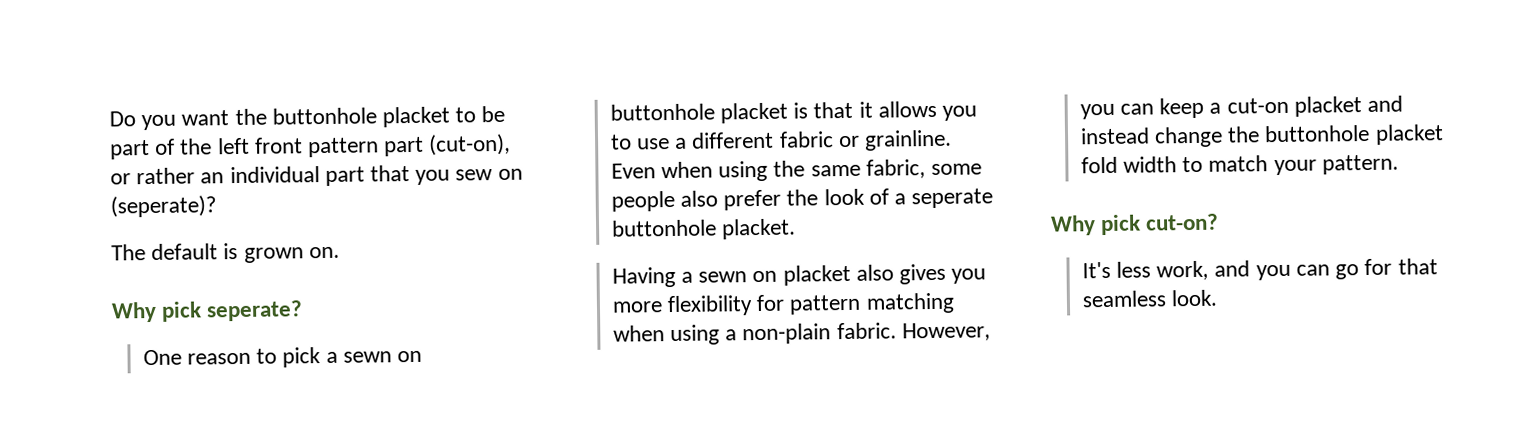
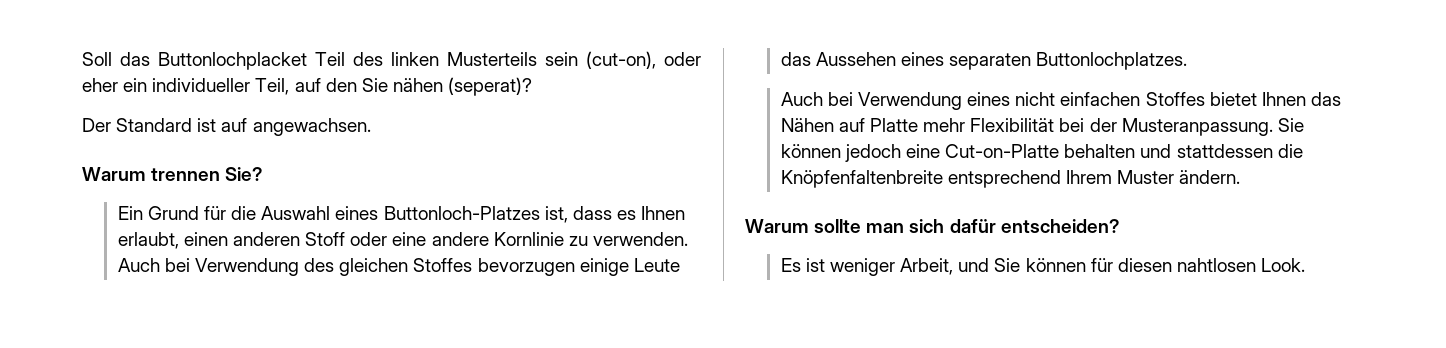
- Do you want the buttonhole placket to be part of the left front pattern part (cut-on), or rather an individual part that you sew on (seperate)?
- The default is grown on.
- Why pick seperate?
- One reason to pick a sewn on buttonhole placket is that it allows you to use a different fabric or grainline. Even when using the same fabric, some people also prefer the look of a seperate buttonhole placket.
- Having a sewn on placket also gives you more flexibility for pattern matching when using a non-plain fabric. However, you can keep a cut-on placket and instead change the buttonhole placket fold width to match your pattern.
- Why pick cut-on?
- It's less work, and you can go for that seamless look.
+ Soll das Buttonlochplacket Teil des linken Musterteils sein (cut-on), oder eher ein individueller Teil, auf den Sie nähen (seperat)?
+ Der Standard ist auf angewachsen.
+ Warum trennen Sie?
+ Ein Grund für die Auswahl eines Buttonloch-Platzes ist, dass es Ihnen erlaubt, einen anderen Stoff oder eine andere Kornlinie zu verwenden. Auch bei Verwendung des gleichen Stoffes bevorzugen einige Leute das Aussehen eines separaten Buttonlochplatzes.
+ Auch bei Verwendung eines nicht einfachen Stoffes bietet Ihnen das Nähen auf Platte mehr Flexibilität bei der Musteranpassung. Sie können jedoch eine Cut-on-Platte behalten und stattdessen die Knöpfenfaltenbreite entsprechend Ihrem Muster ändern.
+ Warum sollte man sich dafür entscheiden?
+ Es ist weniger Arbeit, und Sie können für diesen nahtlosen Look.

